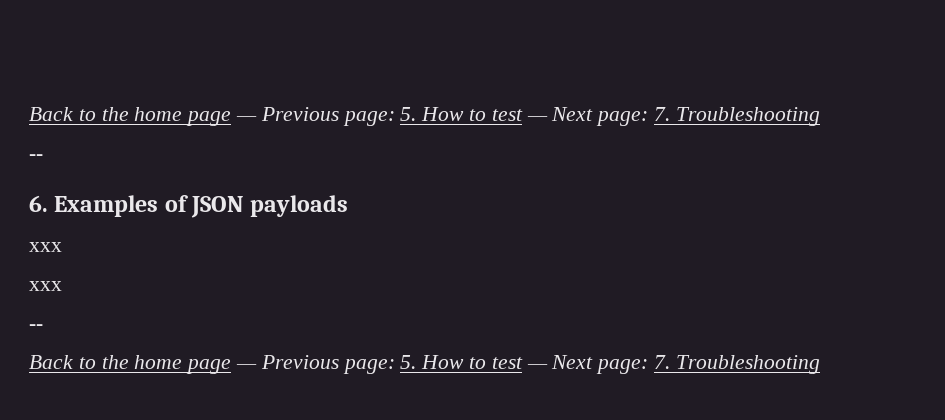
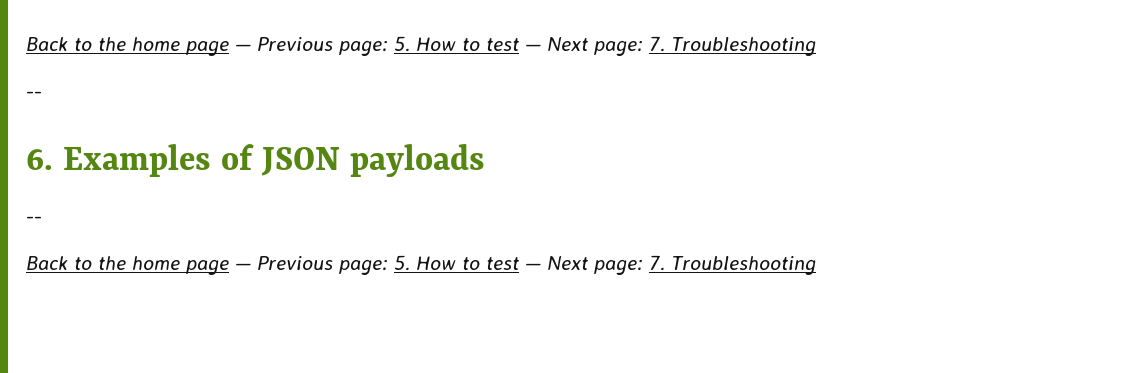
  6. Examples of JSON payloads
- xxx
- xxx

